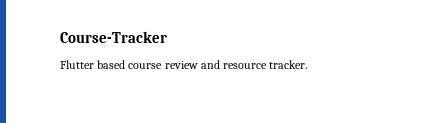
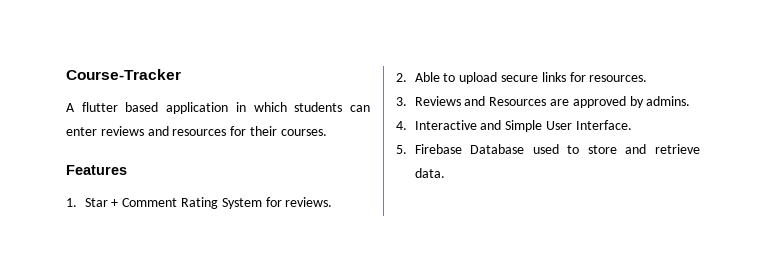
- Flutter based course review and resource tracker.
+ A flutter based application in which students can enter reviews and resources for their courses.
+ Features
+ 1. Star + Comment Rating System for reviews.
+ 2. Able to upload secure links for resources.
+ 3. Reviews and Resources are approved by admins.
+ 4. Interactive and Simple User Interface.
+ 5. Firebase Database used to store and retrieve data.

